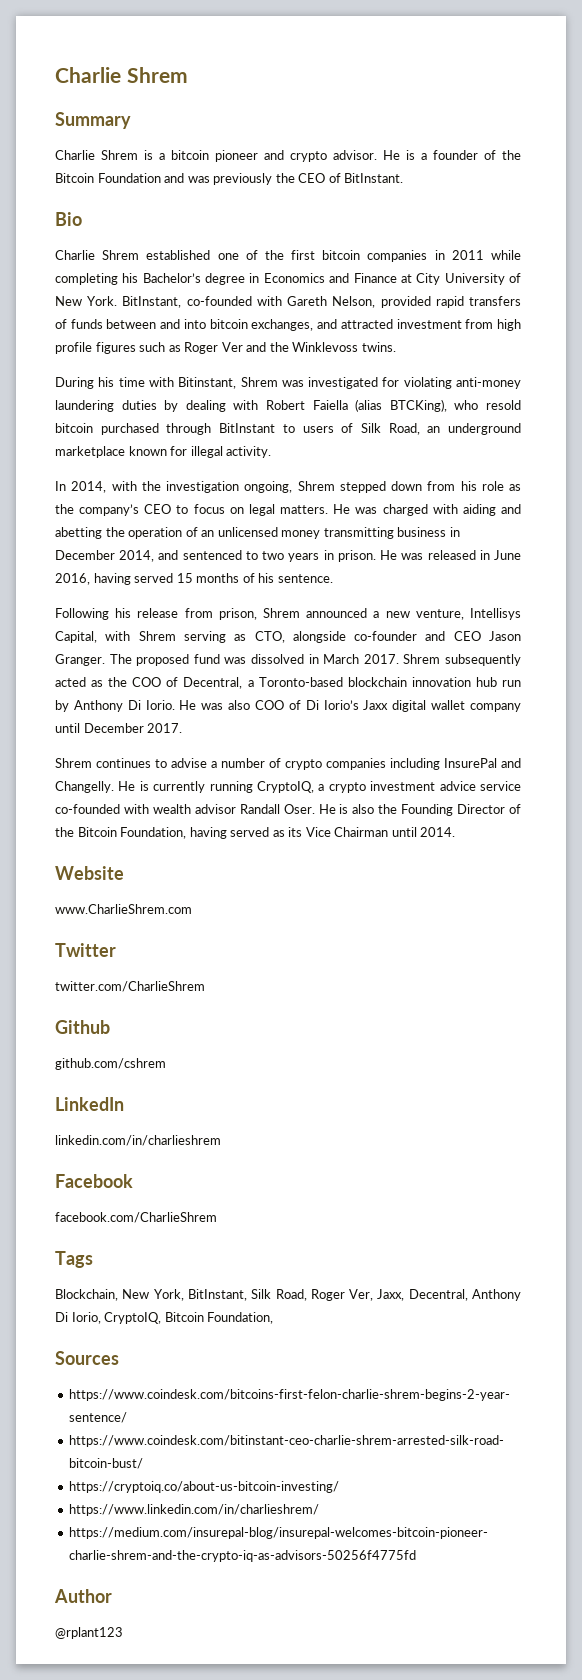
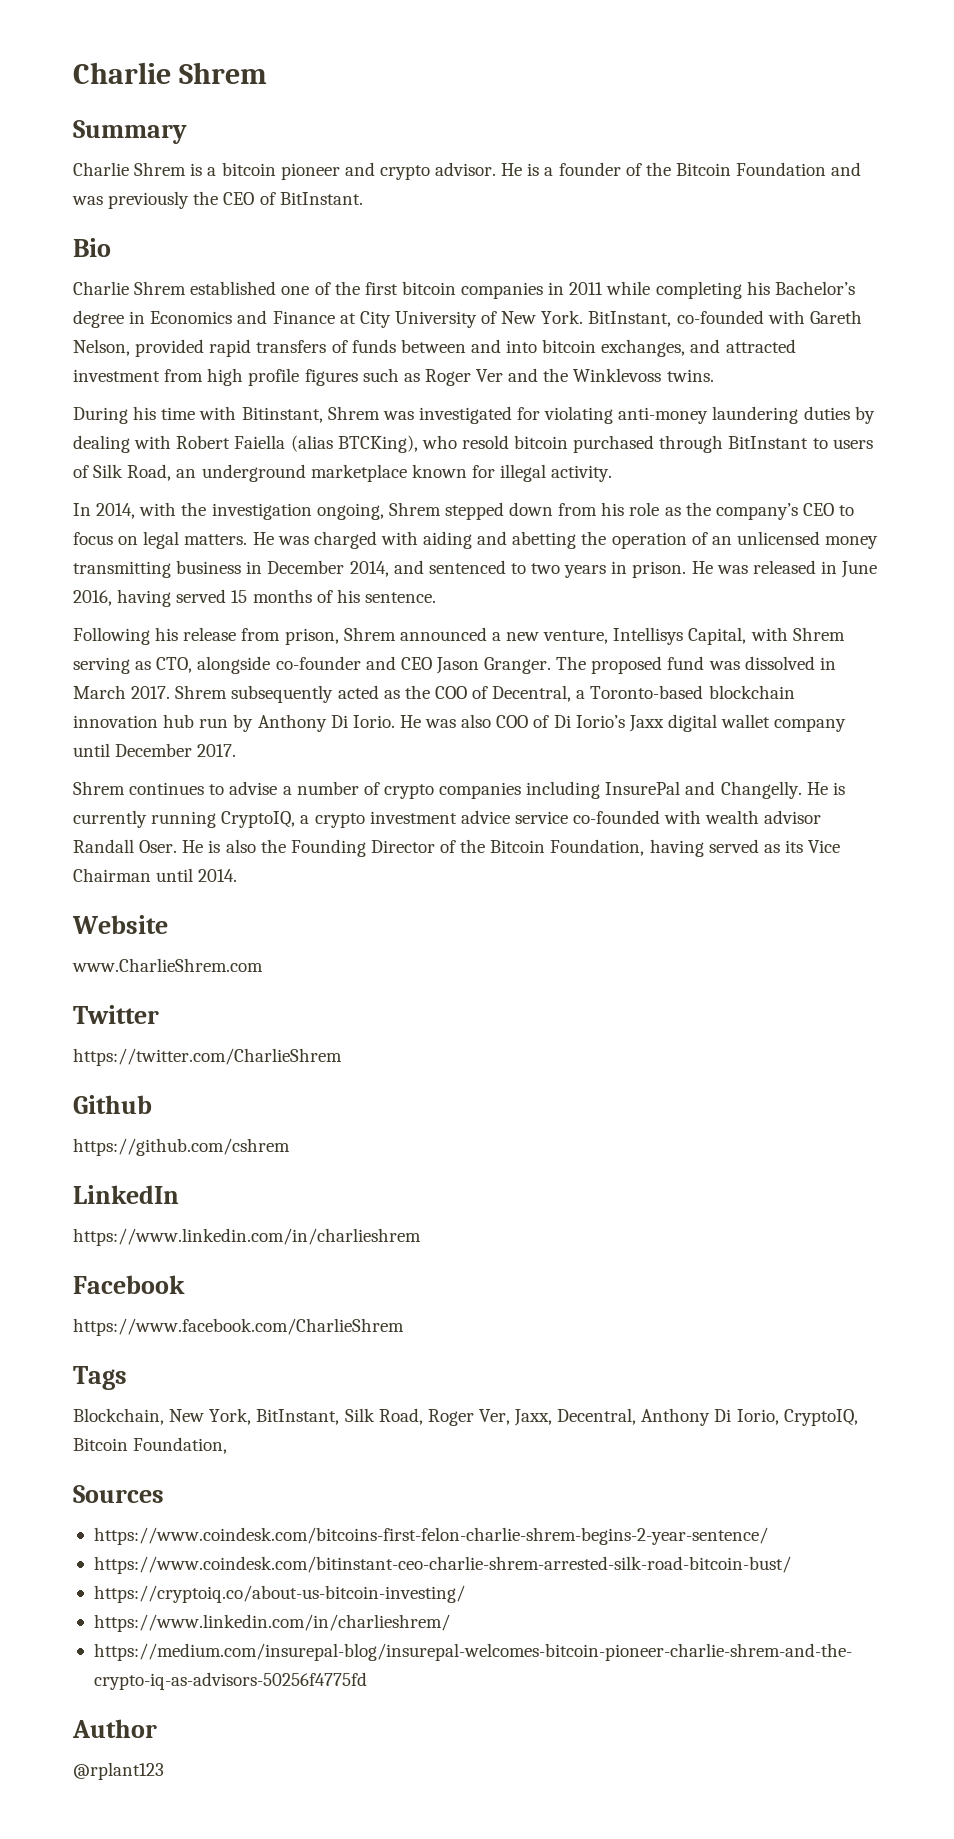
- twitter.com/CharlieShrem
+ https://twitter.com/CharlieShrem
- github.com/cshrem
+ https://github.com/cshrem
- linkedin.com/in/charlieshrem
+ https://www.linkedin.com/in/charlieshrem
- facebook.com/CharlieShrem
+ https://www.facebook.com/CharlieShrem

